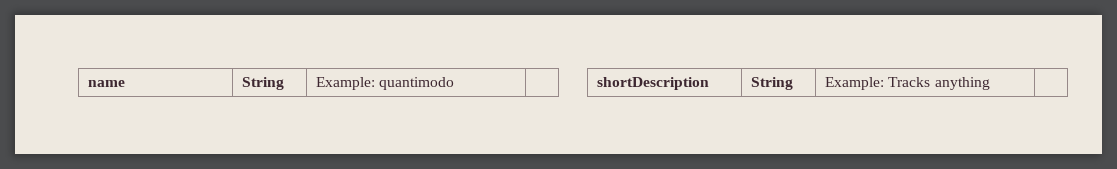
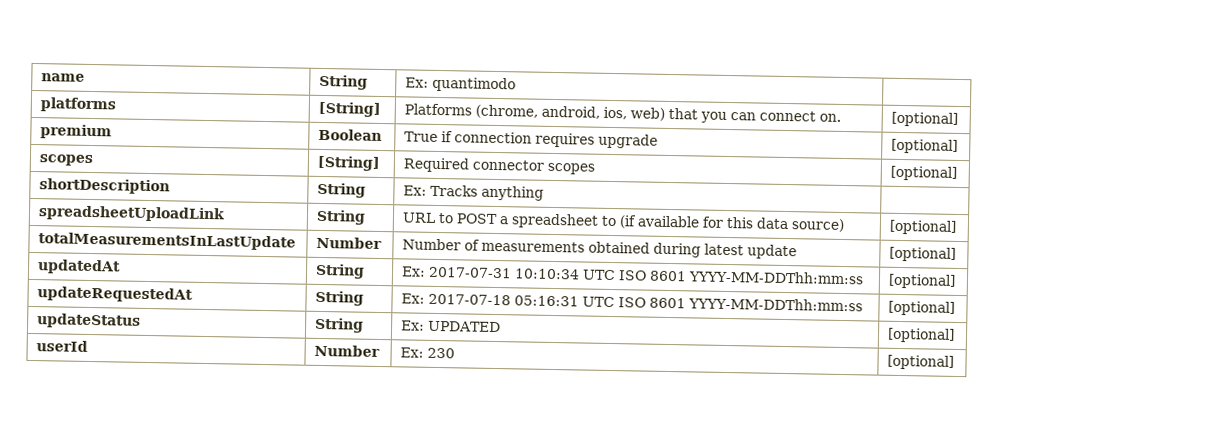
- name | String | Example: quantimodo |
+ name | String | Ex: quantimodo |
+ platforms | [String] | Platforms (chrome, android, ios, web) that you can connect on. | [optional]
+ premium | Boolean | True if connection requires upgrade | [optional]
+ scopes | [String] | Required connector scopes | [optional]
- shortDescription | String | Example: Tracks anything |
+ shortDescription | String | Ex: Tracks anything |
+ spreadsheetUploadLink | String | URL to POST a spreadsheet to (if available for this data source) | [optional]
+ totalMeasurementsInLastUpdate | Number | Number of measurements obtained during latest update | [optional]
+ updatedAt | String | Ex: 2017-07-31 10:10:34 UTC ISO 8601 YYYY-MM-DDThh:mm:ss | [optional]
+ updateRequestedAt | String | Ex: 2017-07-18 05:16:31 UTC ISO 8601 YYYY-MM-DDThh:mm:ss | [optional]
+ updateStatus | String | Ex: UPDATED | [optional]
+ userId | Number | Ex: 230 | [optional]

